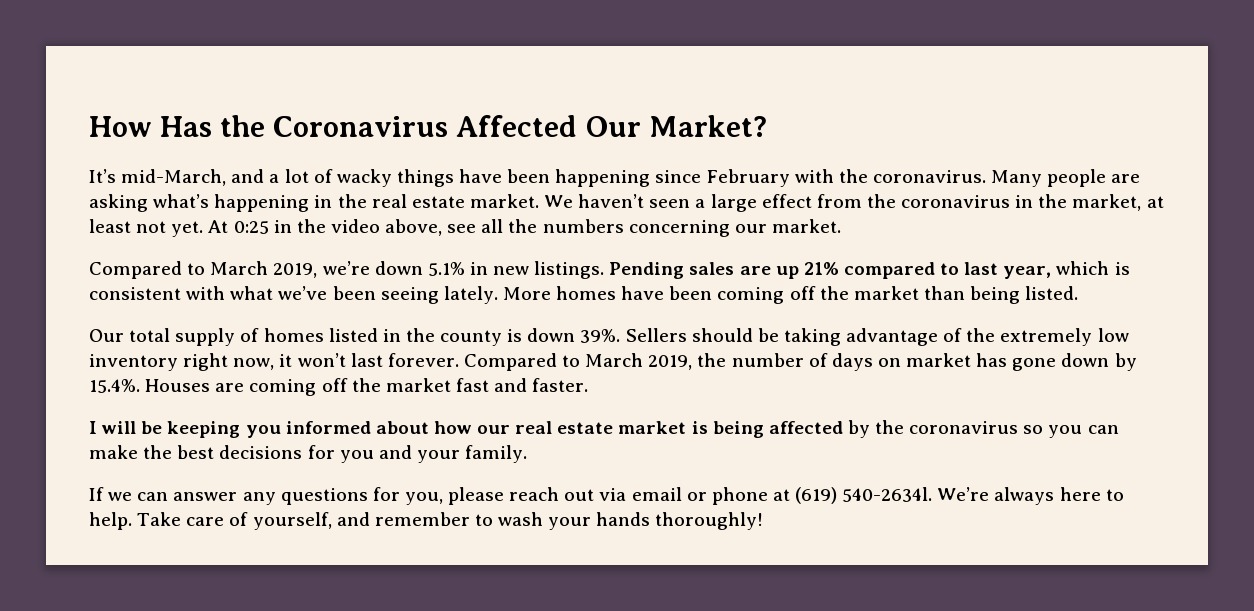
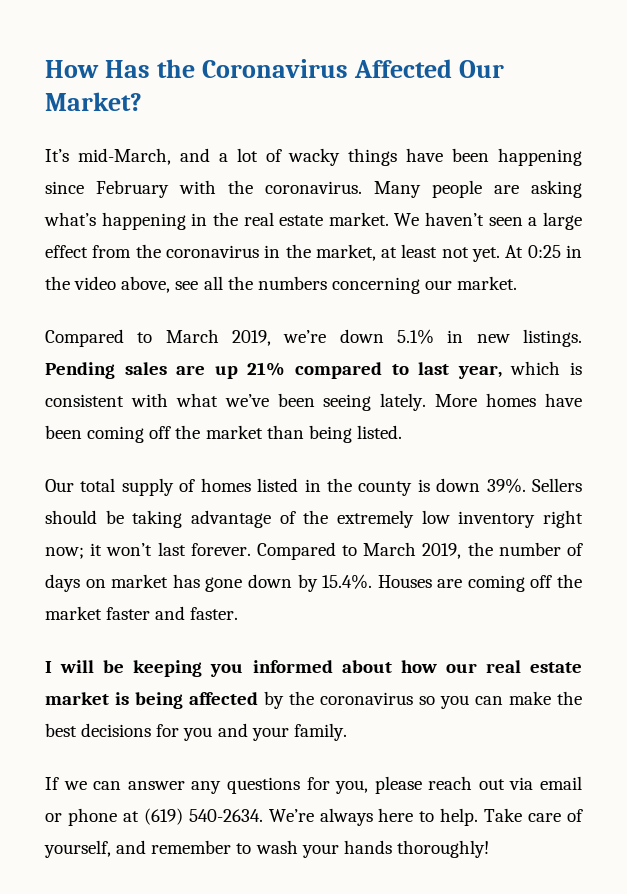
- Sellers should be taking advantage of the extremely low inventory right now, it won’t last forever.
+ Sellers should be taking advantage of the extremely low inventory right now; it won’t last forever.
- Compared to March 2019, the number of days on market has gone down by 15.4%. Houses are coming off the market fast and faster.
+ Compared to March 2019, the number of days on market has gone down by 15.4%. Houses are coming off the market faster and faster.
- If we can answer any questions for you, please reach out via email or phone at (619) 540-2634l.
+ If we can answer any questions for you, please reach out via email or phone at (619) 540-2634.

